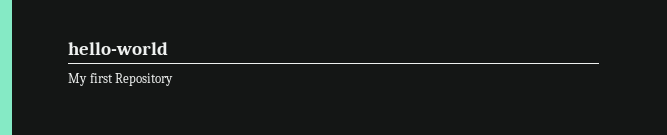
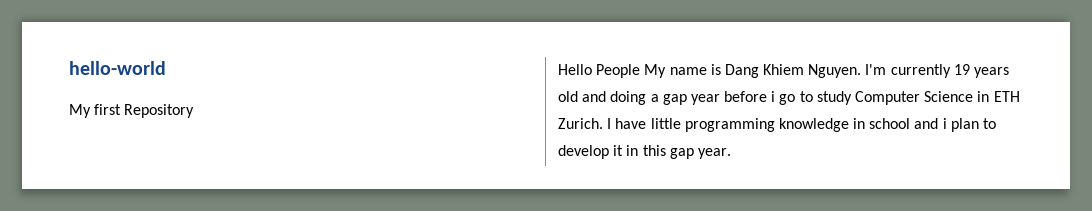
+ Hello People My name is Dang Khiem Nguyen. I'm currently 19 years old and doing a gap year before i go to study Computer Science in ETH Zurich. I have little programming knowledge in school and i plan to develop it in this gap year.

